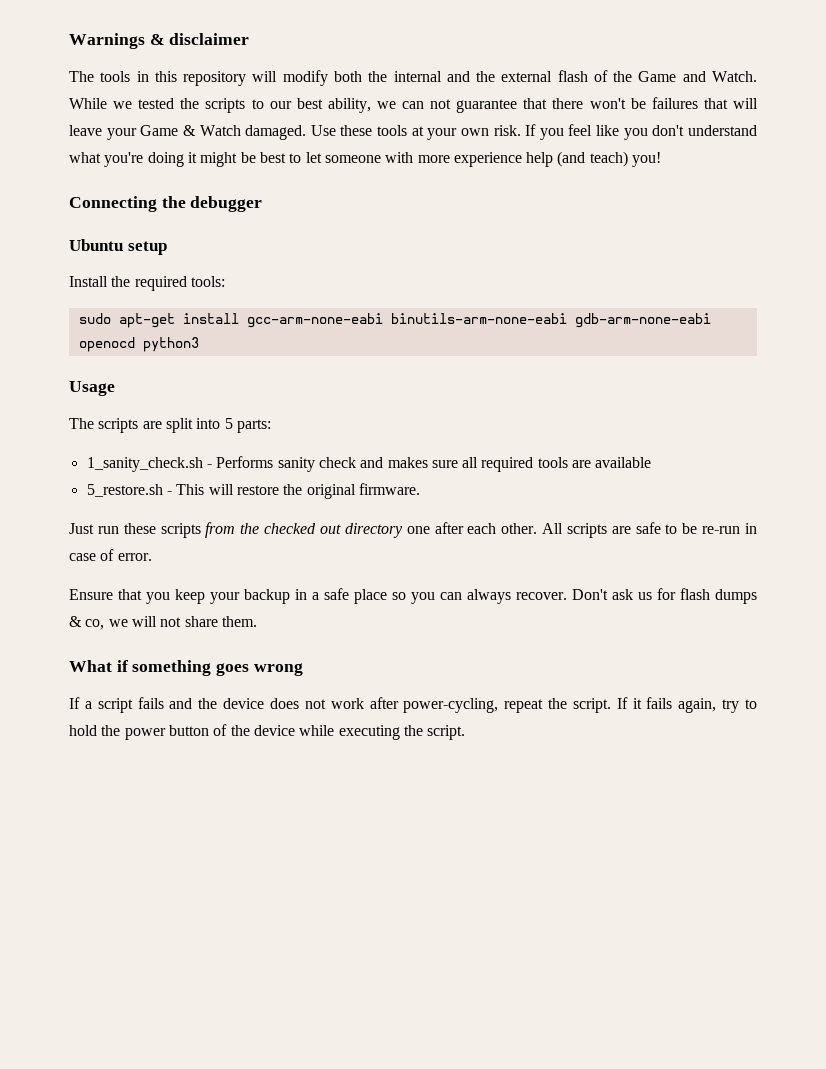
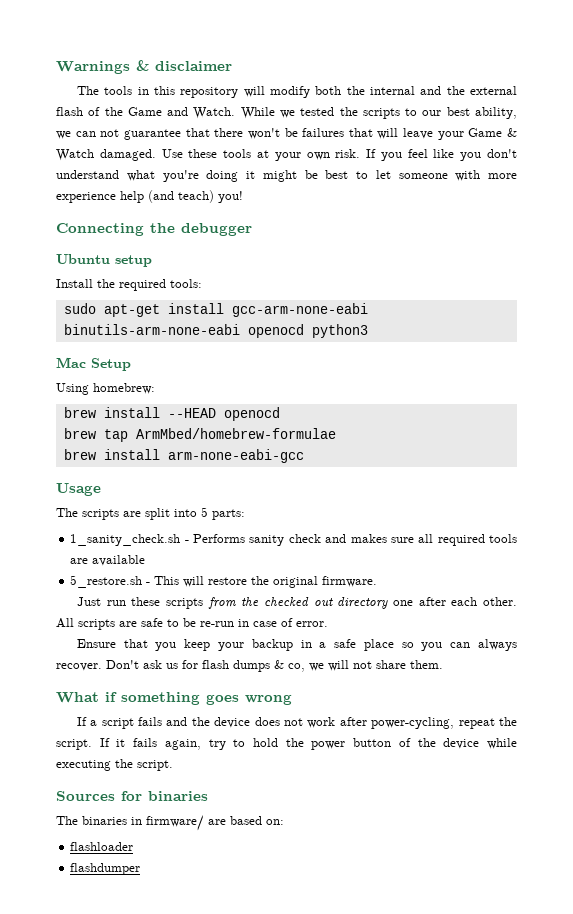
- sudo apt-get install gcc-arm-none-eabi binutils-arm-none-eabi gdb-arm-none-eabi openocd python3
+ sudo apt-get install gcc-arm-none-eabi binutils-arm-none-eabi openocd python3
+ Mac Setup
+ Using homebrew:
+ brew install --HEAD openocd
+ brew tap ArmMbed/homebrew-formulae
+ brew install arm-none-eabi-gcc
+ Sources for binaries
+ The binaries in firmware/ are based on:
+ flashloader
+ flashdumper

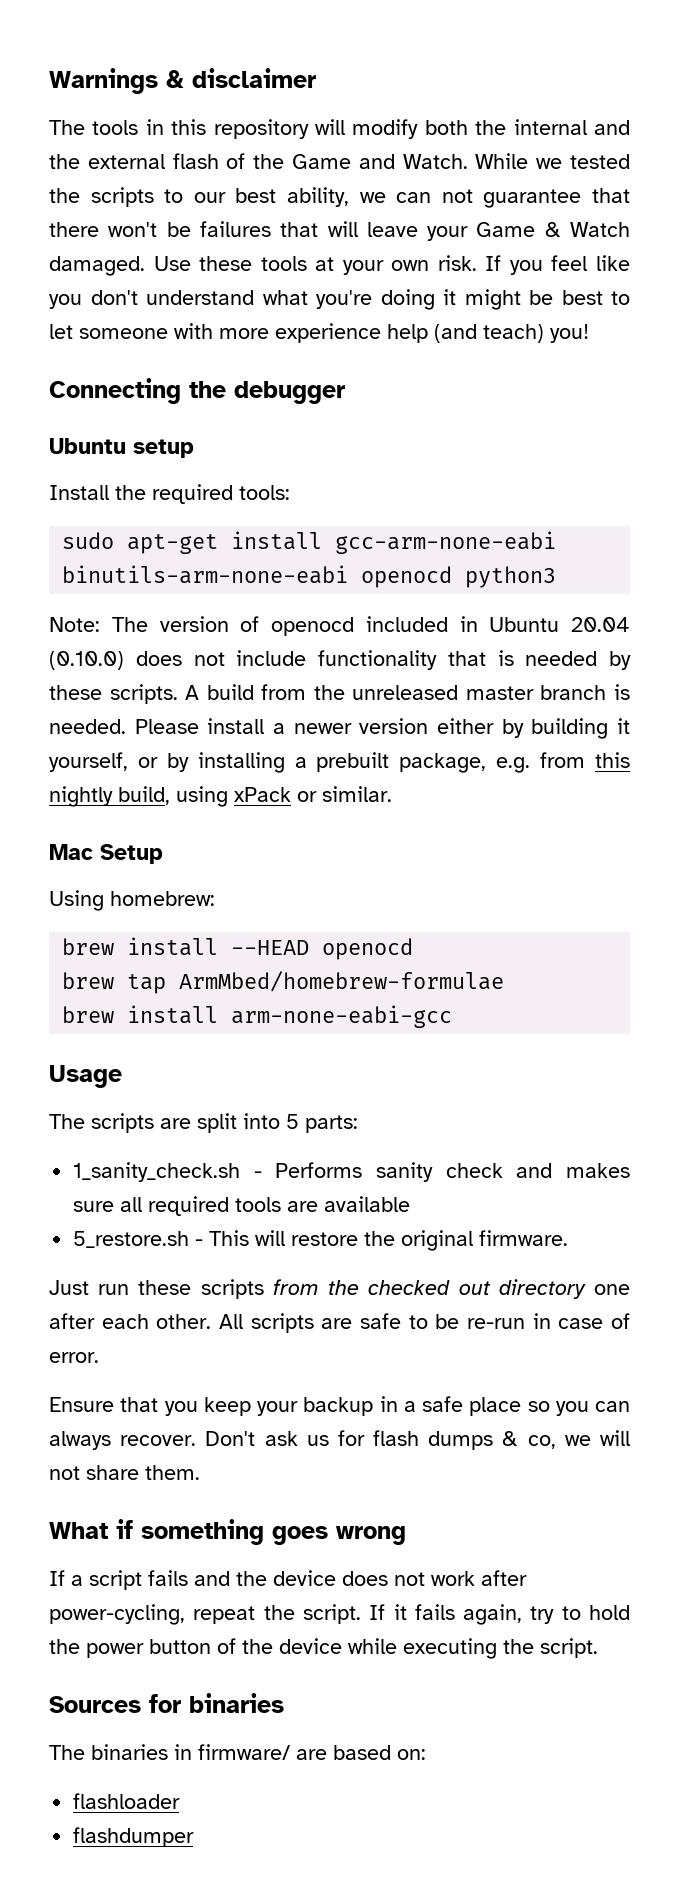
+ Note: The version of openocd included in Ubuntu 20.04 (0.10.0) does not include functionality that is needed by these scripts. A build from the unreleased master branch is needed. Please install a newer version either by building it yourself, or by installing a prebuilt package, e.g. from this nightly build, using xPack or similar.

